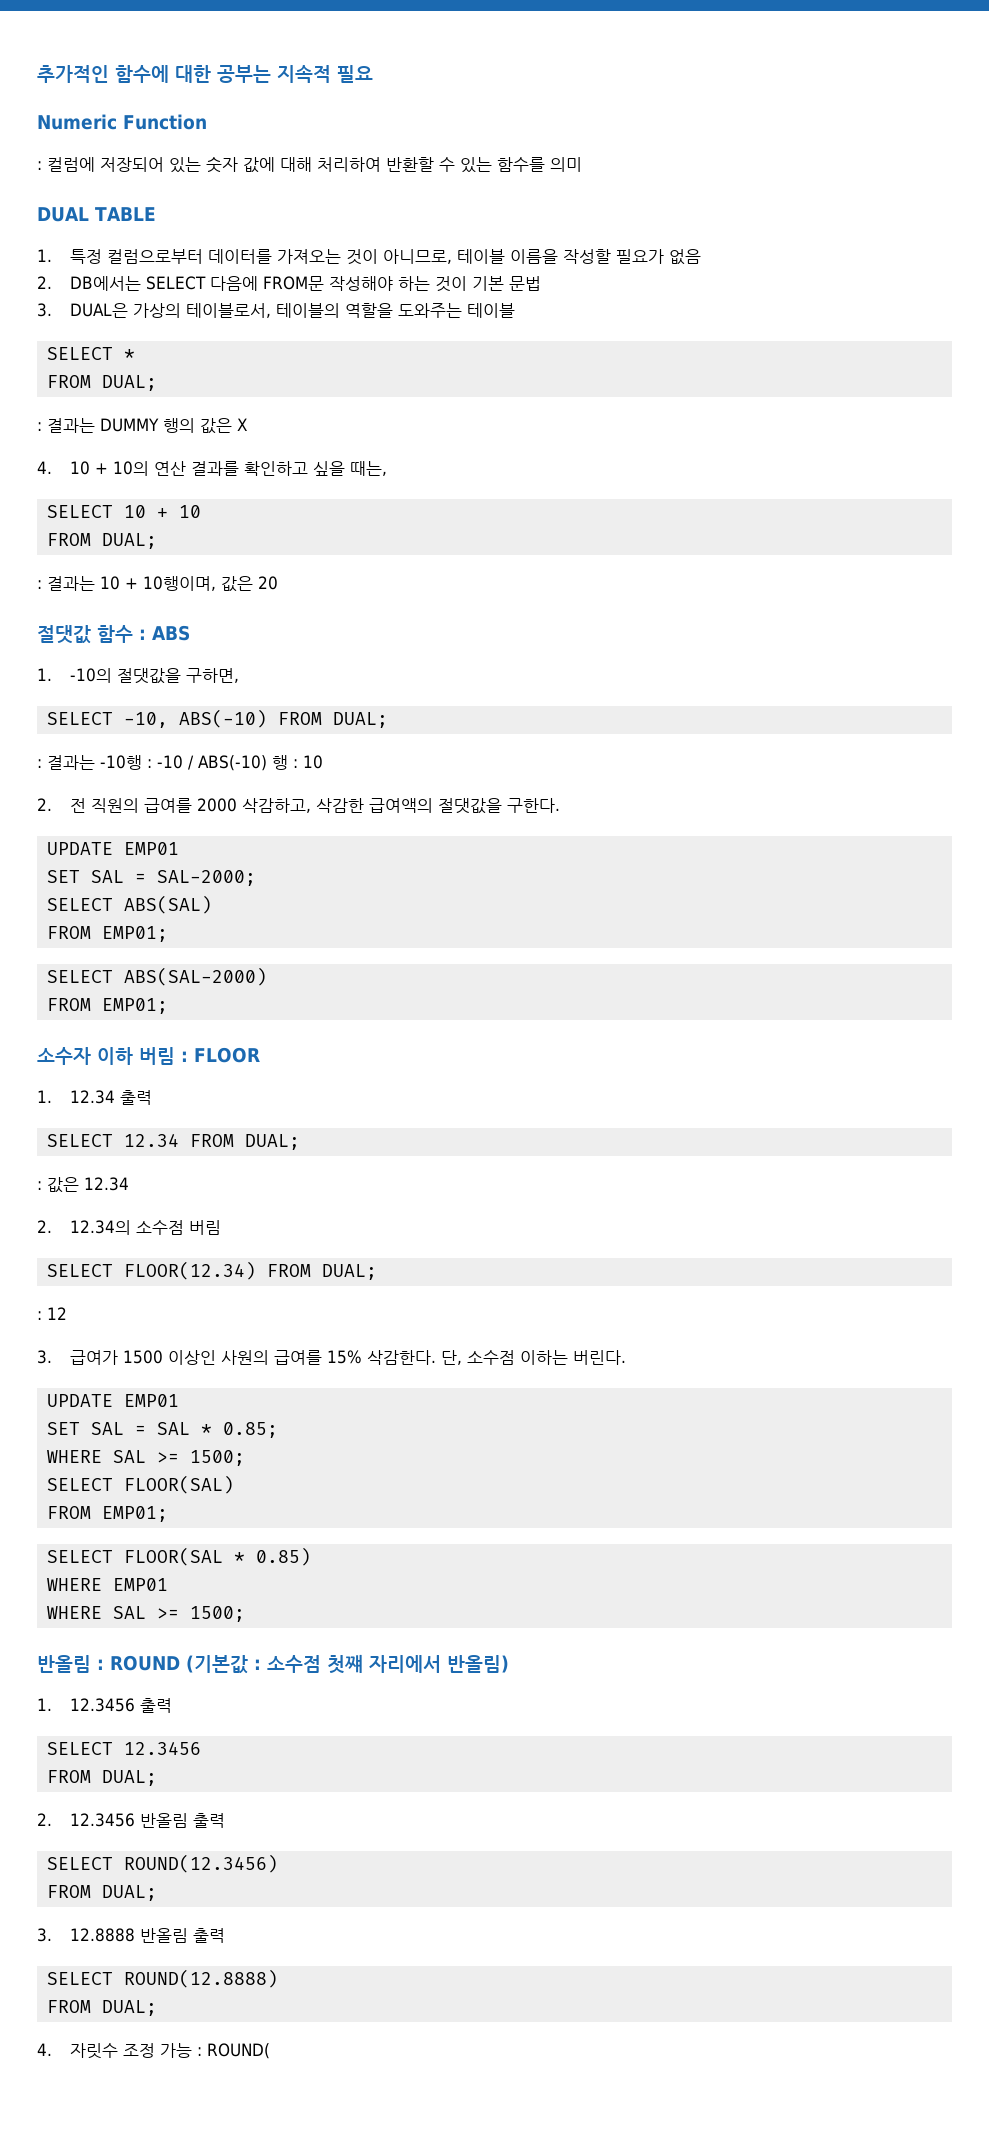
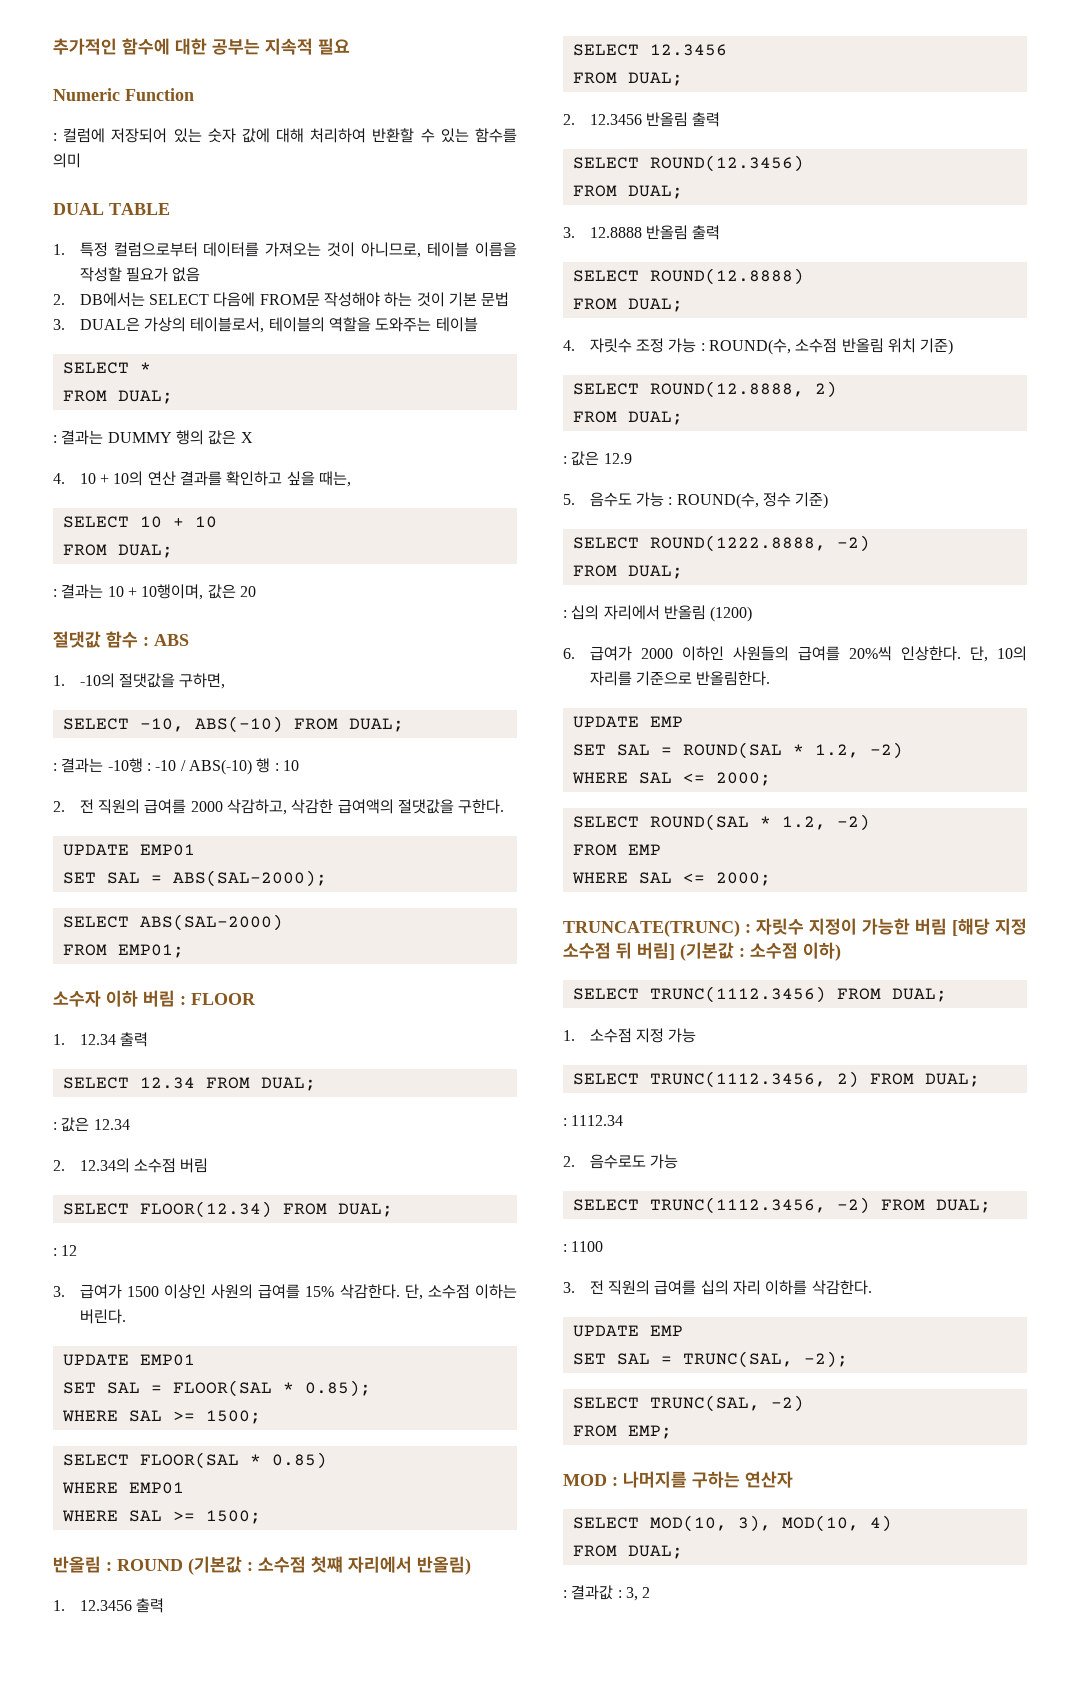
- SET SAL = SAL-2000;
- SELECT ABS(SAL)
- FROM EMP01;
+ SET SAL = ABS(SAL-2000);
- SET SAL = SAL * 0.85;
+ SET SAL = FLOOR(SAL * 0.85);
  WHERE SAL >= 1500;
- SELECT FLOOR(SAL)
- FROM EMP01;
- 4. 자릿수 조정 가능 : ROUND(
+ 4. 자릿수 조정 가능 : ROUND(수, 소수점 반올림 위치 기준)
+ SELECT ROUND(12.8888, 2)
+ FROM DUAL;
+ : 값은 12.9
+ 5. 음수도 가능 : ROUND(수, 정수 기준)
+ SELECT ROUND(1222.8888, -2)
+ FROM DUAL;
+ : 십의 자리에서 반올림 (1200)
+ 6. 급여가 2000 이하인 사원들의 급여를 20%씩 인상한다. 단, 10의 자리를 기준으로 반올림한다.
+ UPDATE EMP
+ SET SAL = ROUND(SAL * 1.2, -2)
+ WHERE SAL <= 2000;
+ SELECT ROUND(SAL * 1.2, -2)
+ FROM EMP
+ WHERE SAL <= 2000;
+ TRUNCATE(TRUNC) : 자릿수 지정이 가능한 버림 [해당 지정 소수점 뒤 버림] (기본값 : 소수점 이하)
+ SELECT TRUNC(1112.3456) FROM DUAL;
+ 1. 소수점 지정 가능
+ SELECT TRUNC(1112.3456, 2) FROM DUAL;
+ : 1112.34
+ 2. 음수로도 가능
+ SELECT TRUNC(1112.3456, -2) FROM DUAL;
+ : 1100
+ 3. 전 직원의 급여를 십의 자리 이하를 삭감한다.
+ UPDATE EMP
+ SET SAL = TRUNC(SAL, -2);
+ SELECT TRUNC(SAL, -2)
+ FROM EMP;
+ MOD : 나머지를 구하는 연산자
+ SELECT MOD(10, 3), MOD(10, 4)
+ FROM DUAL;
+ : 결과값 : 3, 2

